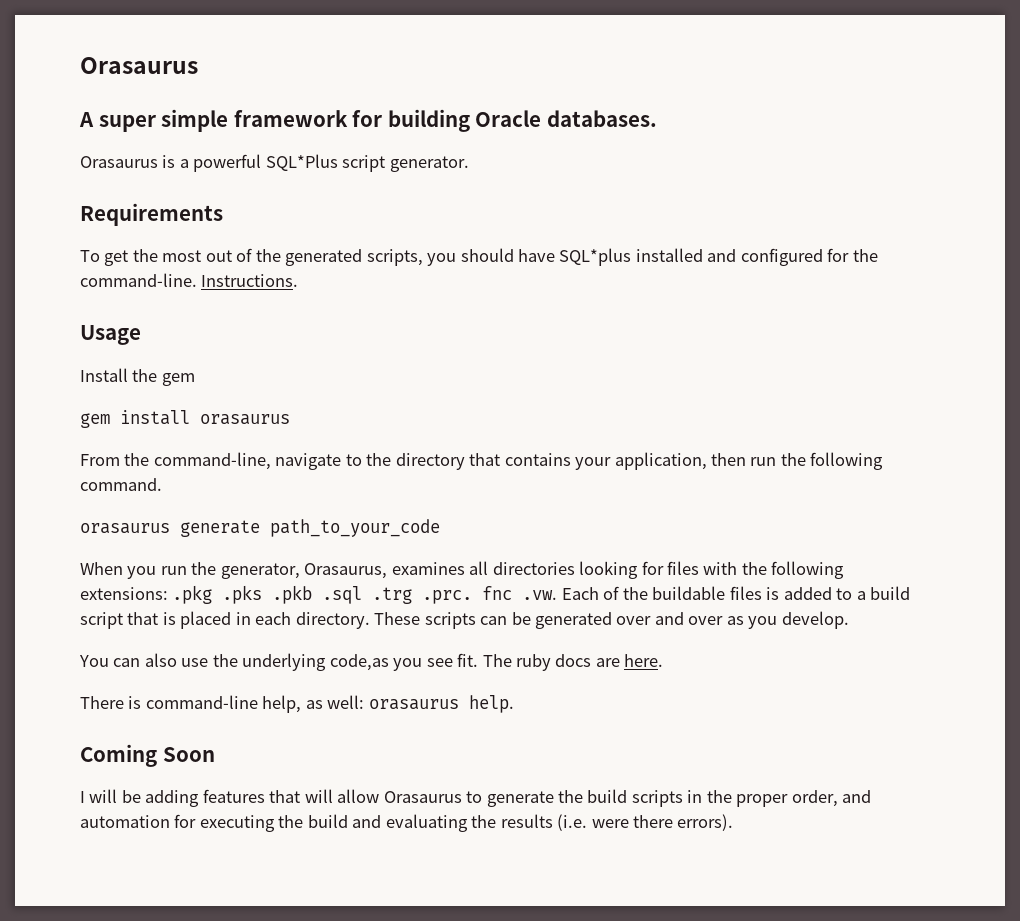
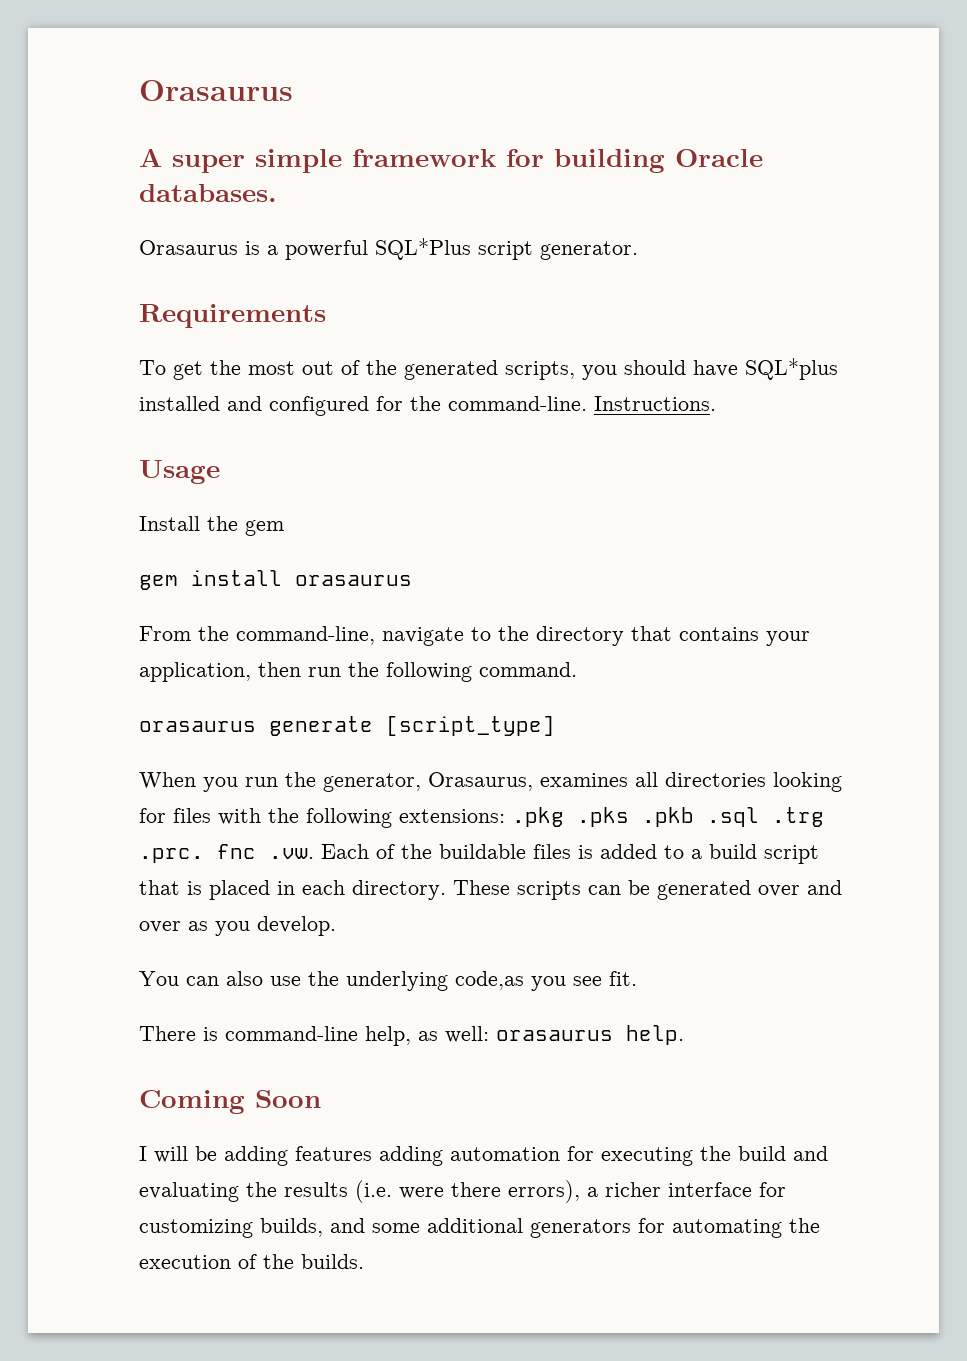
- orasaurus generate path_to_your_code
+ orasaurus generate [script_type]
- The ruby docs are here.
- I will be adding features that will allow Orasaurus to generate the build scripts in the proper order, and automation for executing the build and evaluating the results (i.e. were there errors).
+ I will be adding features adding automation for executing the build and evaluating the results (i.e. were there errors), a richer interface for customizing builds, and some additional generators for automating the execution of the builds.

